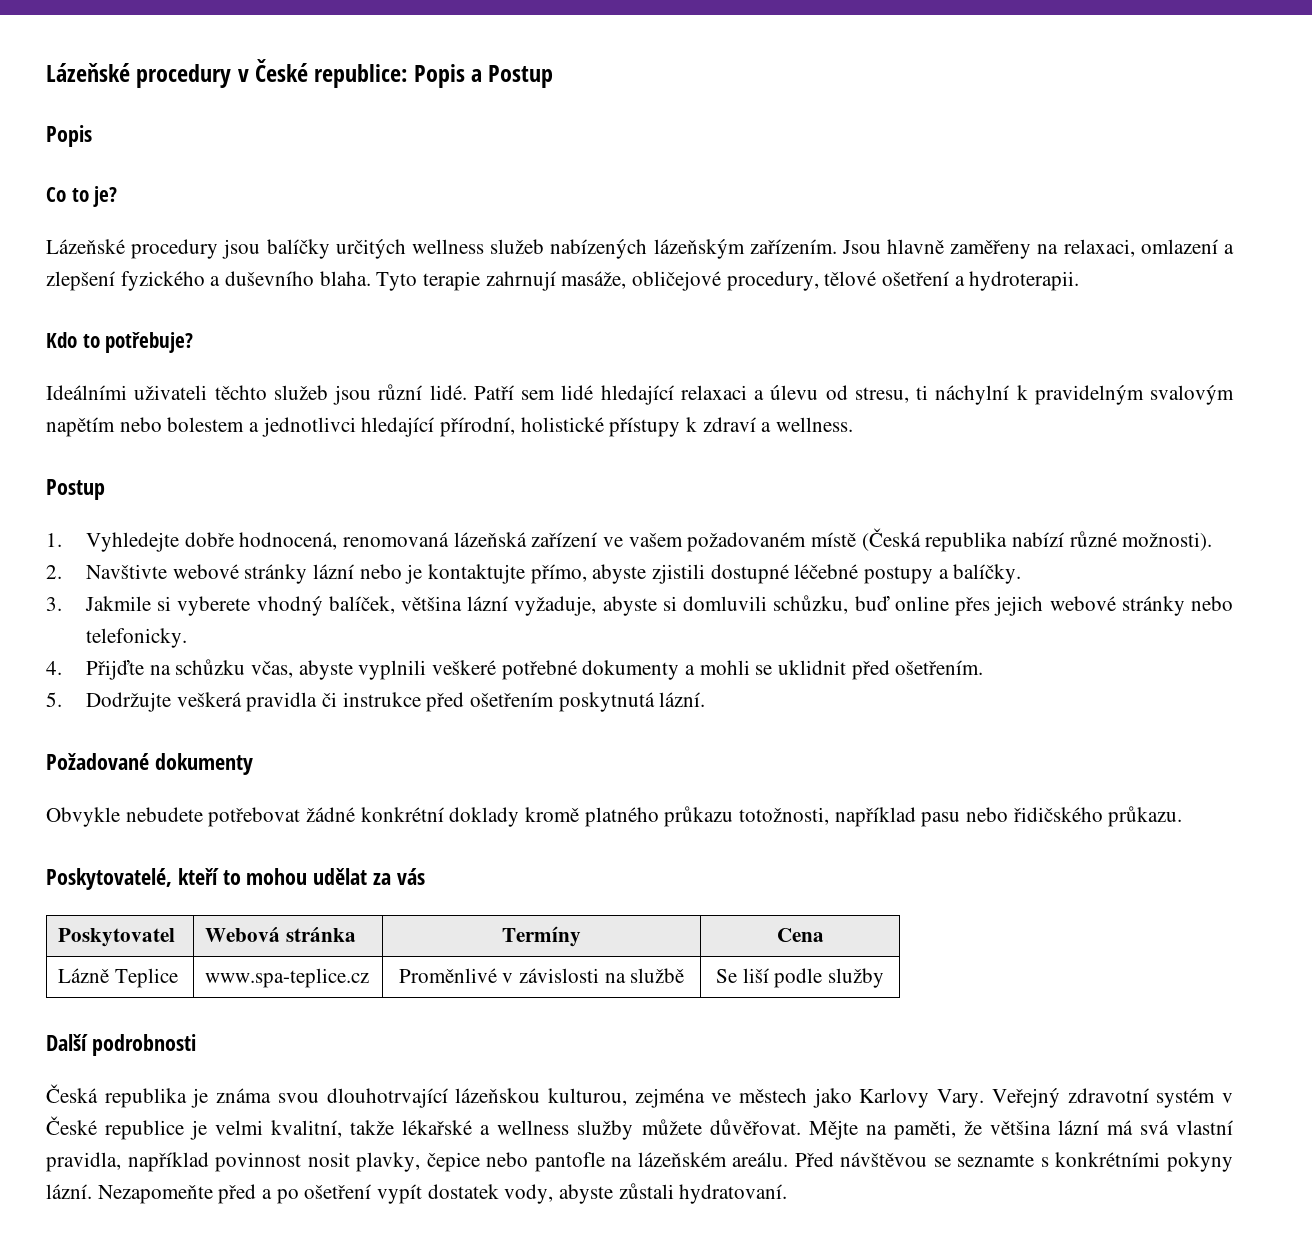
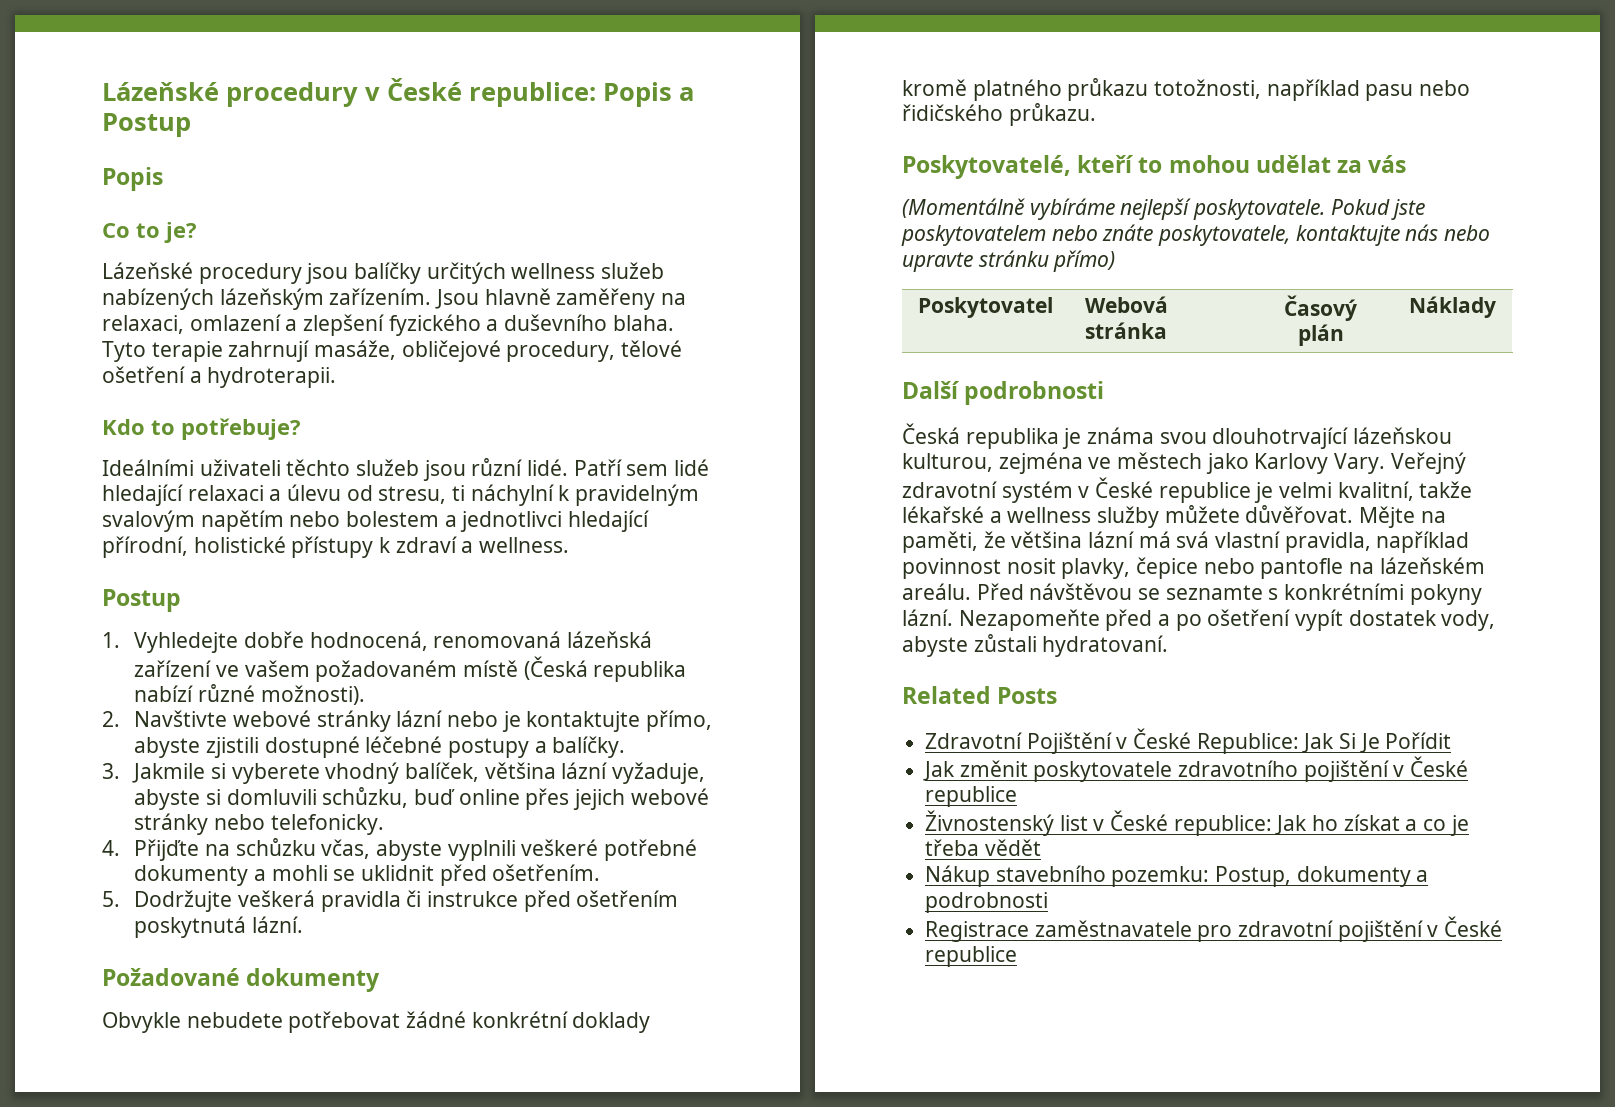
- Poskytovatel | Webová stránka | Termíny | Cena
- Lázně Teplice | www.spa-teplice.cz | Proměnlivé v závislosti na službě | Se liší podle služby
+ (Momentálně vybíráme nejlepší poskytovatele. Pokud jste poskytovatelem nebo znáte poskytovatele, kontaktujte nás nebo upravte stránku přímo)
+ Poskytovatel | Webová stránka | Časový plán | Náklady
+ Related Posts
+ Zdravotní Pojištění v České Republice: Jak Si Je Pořídit
+ Jak změnit poskytovatele zdravotního pojištění v České republice
+ Živnostenský list v České republice: Jak ho získat a co je třeba vědět
+ Nákup stavebního pozemku: Postup, dokumenty a podrobnosti
+ Registrace zaměstnavatele pro zdravotní pojištění v České republice

